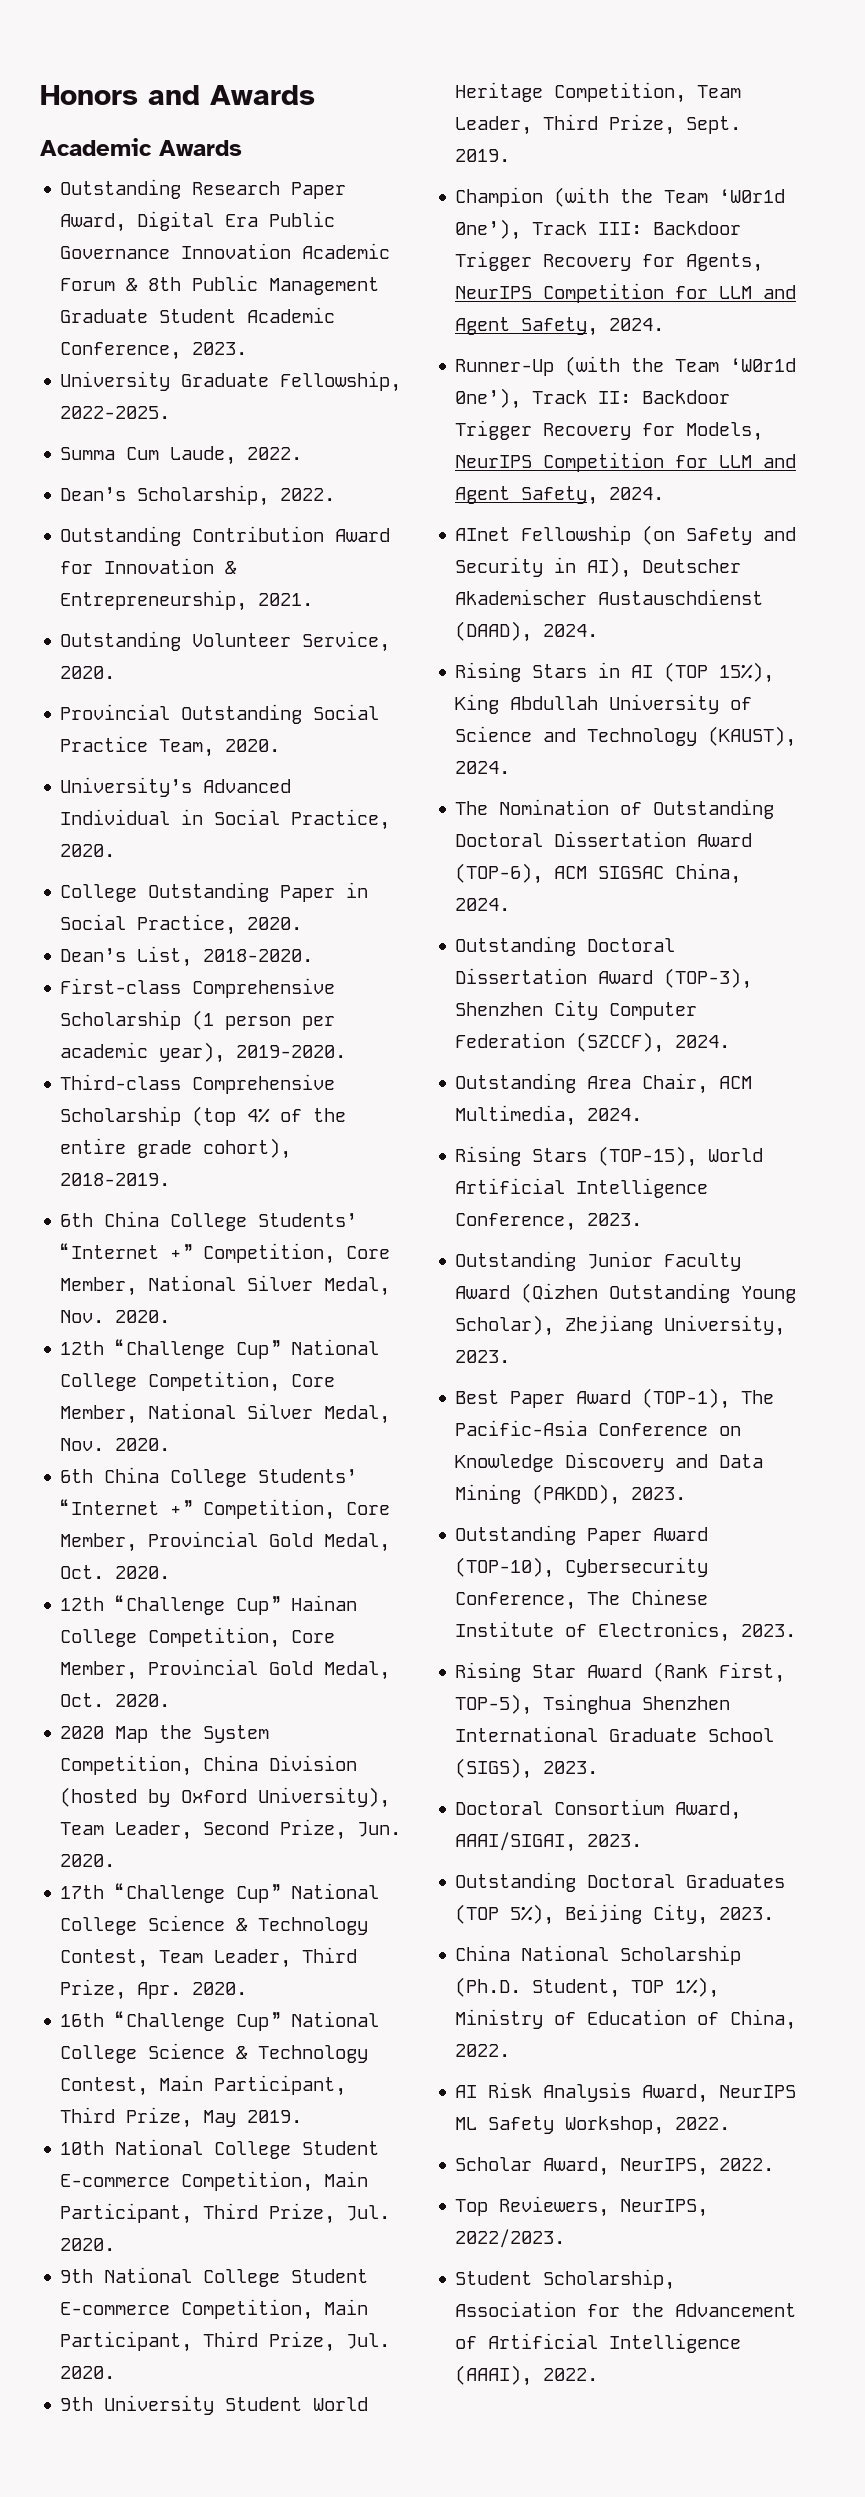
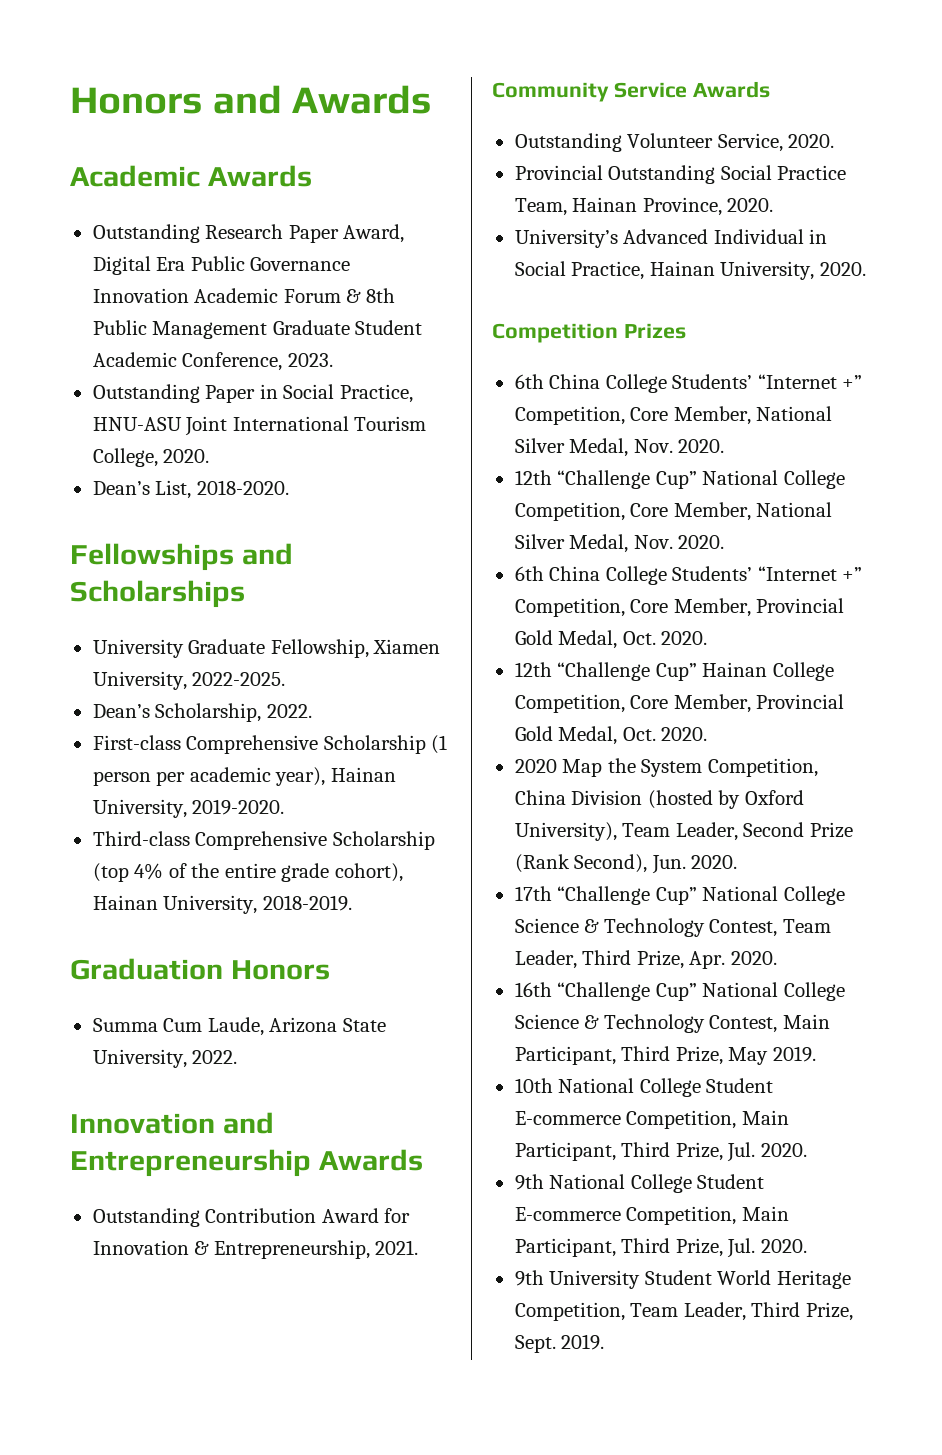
- University Graduate Fellowship, 2022-2025.
- Summa Cum Laude, 2022.
- Dean’s Scholarship, 2022.
- Outstanding Contribution Award for Innovation & Entrepreneurship, 2021.
- Outstanding Volunteer Service, 2020.
- Provincial Outstanding Social Practice Team, 2020.
- University’s Advanced Individual in Social Practice, 2020.
- College Outstanding Paper in Social Practice, 2020.
+ Outstanding Paper in Social Practice, HNU-ASU Joint International Tourism College, 2020.
+ Fellowships and Scholarships
+ University Graduate Fellowship, Xiamen University, 2022-2025.
+ Dean’s Scholarship, 2022.
- First-class Comprehensive Scholarship (1 person per academic year), 2019-2020.
+ First-class Comprehensive Scholarship (1 person per academic year), Hainan University, 2019-2020.
- Third-class Comprehensive Scholarship (top 4% of the entire grade cohort), 2018-2019.
+ Third-class Comprehensive Scholarship (top 4% of the entire grade cohort), Hainan University, 2018-2019.
+ Graduation Honors
+ Summa Cum Laude, Arizona State University, 2022.
+ Innovation and Entrepreneurship Awards
+ Outstanding Contribution Award for Innovation & Entrepreneurship, 2021.
+ Community Service Awards
+ Outstanding Volunteer Service, 2020.
+ Provincial Outstanding Social Practice Team, Hainan Province, 2020.
+ University’s Advanced Individual in Social Practice, Hainan University, 2020.
+ Competition Prizes
- 2020 Map the System Competition, China Division (hosted by Oxford University), Team Leader, Second Prize, Jun. 2020.
+ 2020 Map the System Competition, China Division (hosted by Oxford University), Team Leader, Second Prize (Rank Second), Jun. 2020.
- Champion (with the Team ‘W0r1d 0ne’), Track III: Backdoor Trigger Recovery for Agents, NeurIPS Competition for LLM and Agent Safety, 2024.
- Runner-Up (with the Team ‘W0r1d 0ne’), Track II: Backdoor Trigger Recovery for Models, NeurIPS Competition for LLM and Agent Safety, 2024.
- AInet Fellowship (on Safety and Security in AI), Deutscher Akademischer Austauschdienst (DAAD), 2024.
- Rising Stars in AI (TOP 15%), King Abdullah University of Science and Technology (KAUST), 2024.
- The Nomination of Outstanding Doctoral Dissertation Award (TOP-6), ACM SIGSAC China, 2024.
- Outstanding Doctoral Dissertation Award (TOP-3), Shenzhen City Computer Federation (SZCCF), 2024.
- Outstanding Area Chair, ACM Multimedia, 2024.
- Rising Stars (TOP-15), World Artificial Intelligence Conference, 2023.
- Outstanding Junior Faculty Award (Qizhen Outstanding Young Scholar), Zhejiang University, 2023.
- Best Paper Award (TOP-1), The Pacific-Asia Conference on Knowledge Discovery and Data Mining (PAKDD), 2023.
- Outstanding Paper Award (TOP-10), Cybersecurity Conference, The Chinese Institute of Electronics, 2023.
- Rising Star Award (Rank First, TOP-5), Tsinghua Shenzhen International Graduate School (SIGS), 2023.
- Doctoral Consortium Award, AAAI/SIGAI, 2023.
- Outstanding Doctoral Graduates (TOP 5%), Beijing City, 2023.
- China National Scholarship (Ph.D. Student, TOP 1%), Ministry of Education of China, 2022.
- AI Risk Analysis Award, NeurIPS ML Safety Workshop, 2022.
- Scholar Award, NeurIPS, 2022.
- Top Reviewers, NeurIPS, 2022/2023.
- Student Scholarship, Association for the Advancement of Artificial Intelligence (AAAI), 2022.

